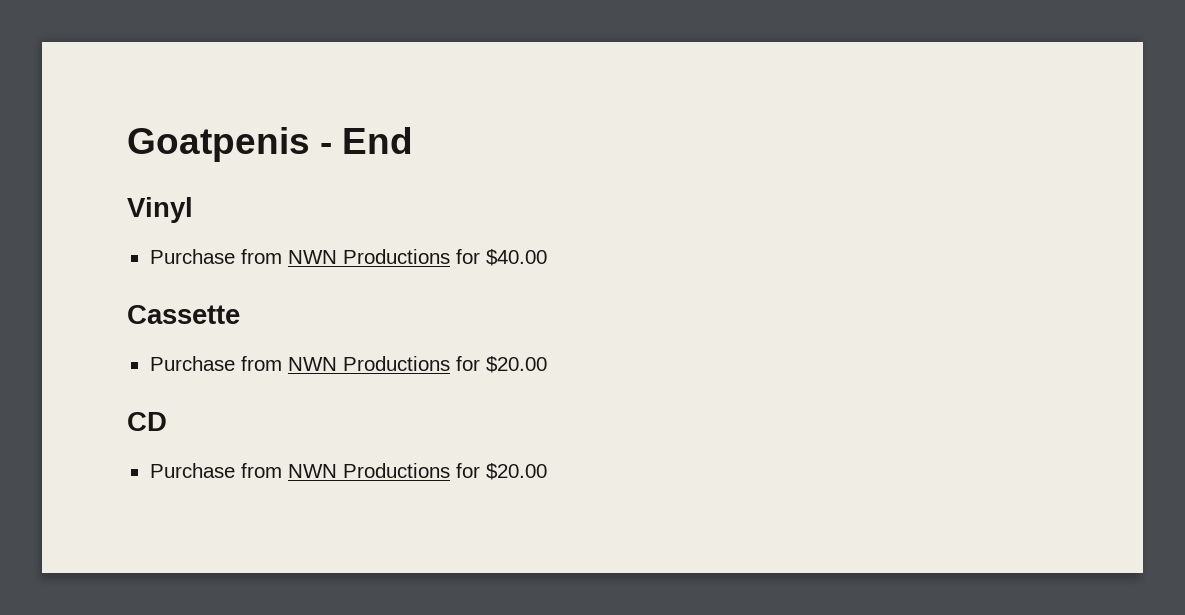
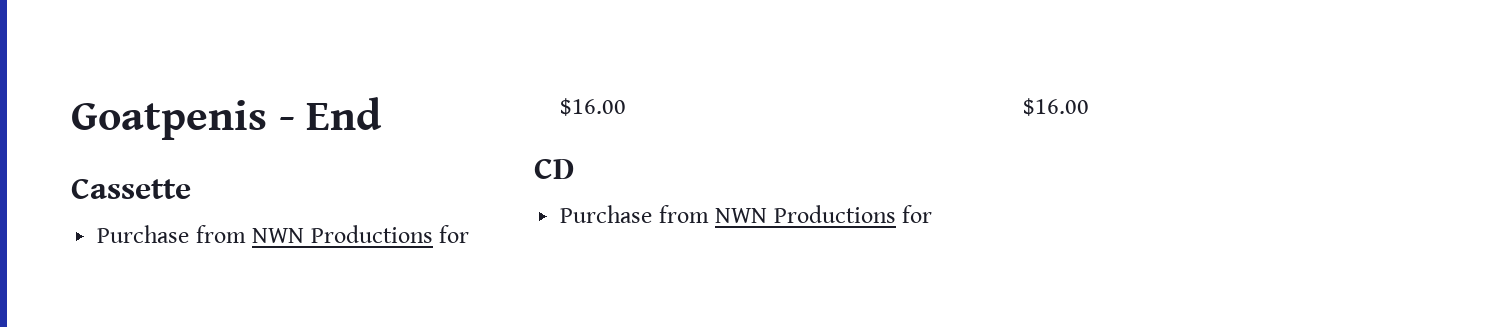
- Vinyl
- Purchase from NWN Productions for $40.00
  Cassette
- Purchase from NWN Productions for $20.00
+ Purchase from NWN Productions for $16.00
  CD
- Purchase from NWN Productions for $20.00
+ Purchase from NWN Productions for $16.00

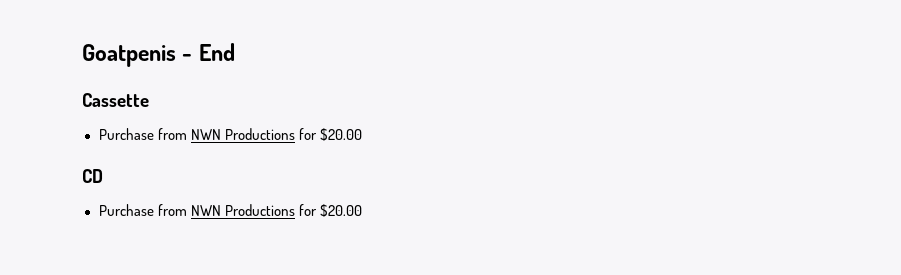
  Cassette
- Purchase from NWN Productions for $16.00
+ Purchase from NWN Productions for $20.00
  CD
- Purchase from NWN Productions for $16.00
+ Purchase from NWN Productions for $20.00

